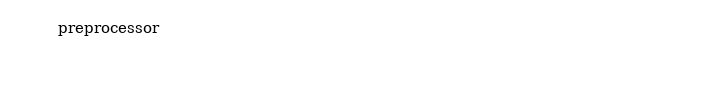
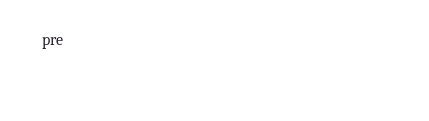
- preprocessor
+ pre

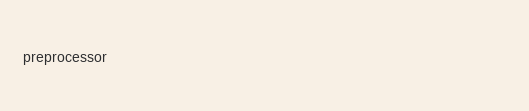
- pre
+ preprocessor

